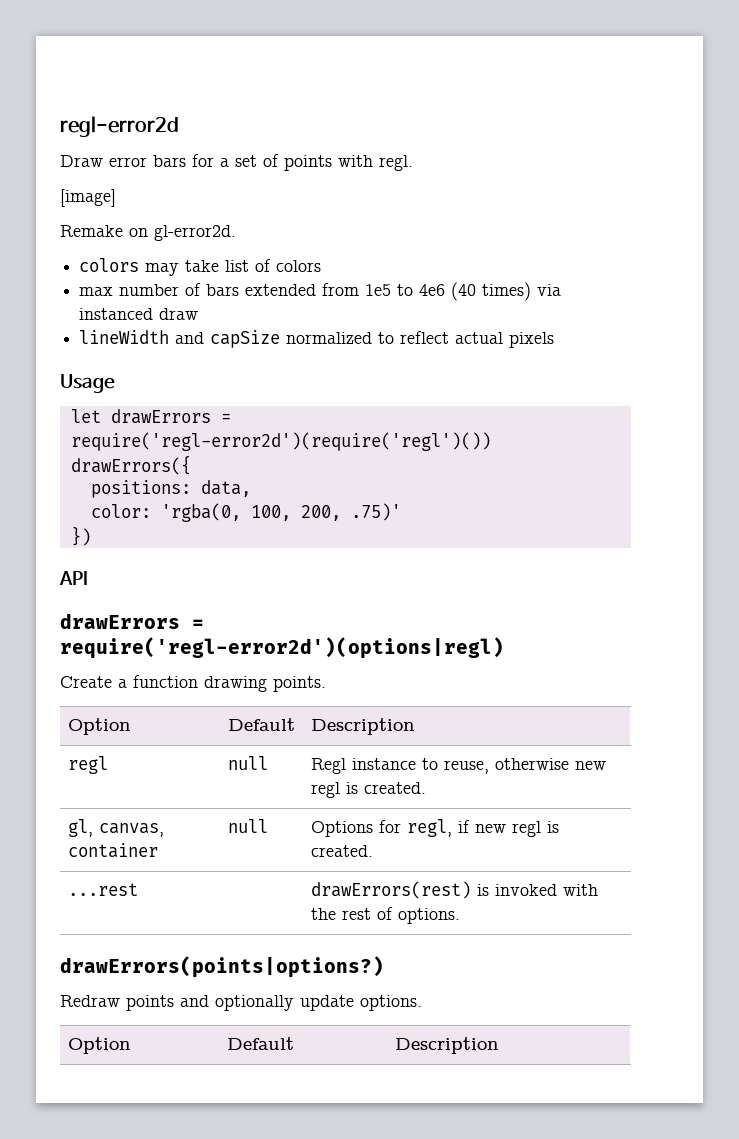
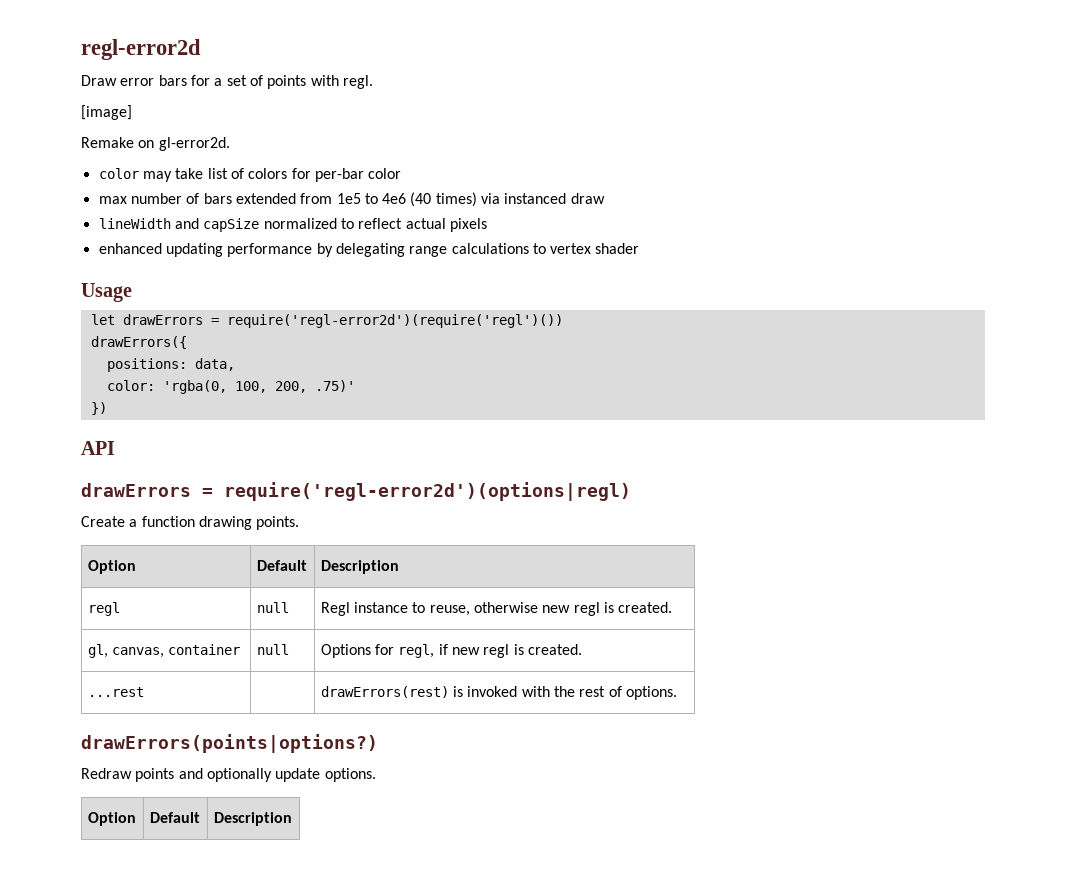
- colors may take list of colors
+ color may take list of colors for per-bar color
+ enhanced updating performance by delegating range calculations to vertex shader

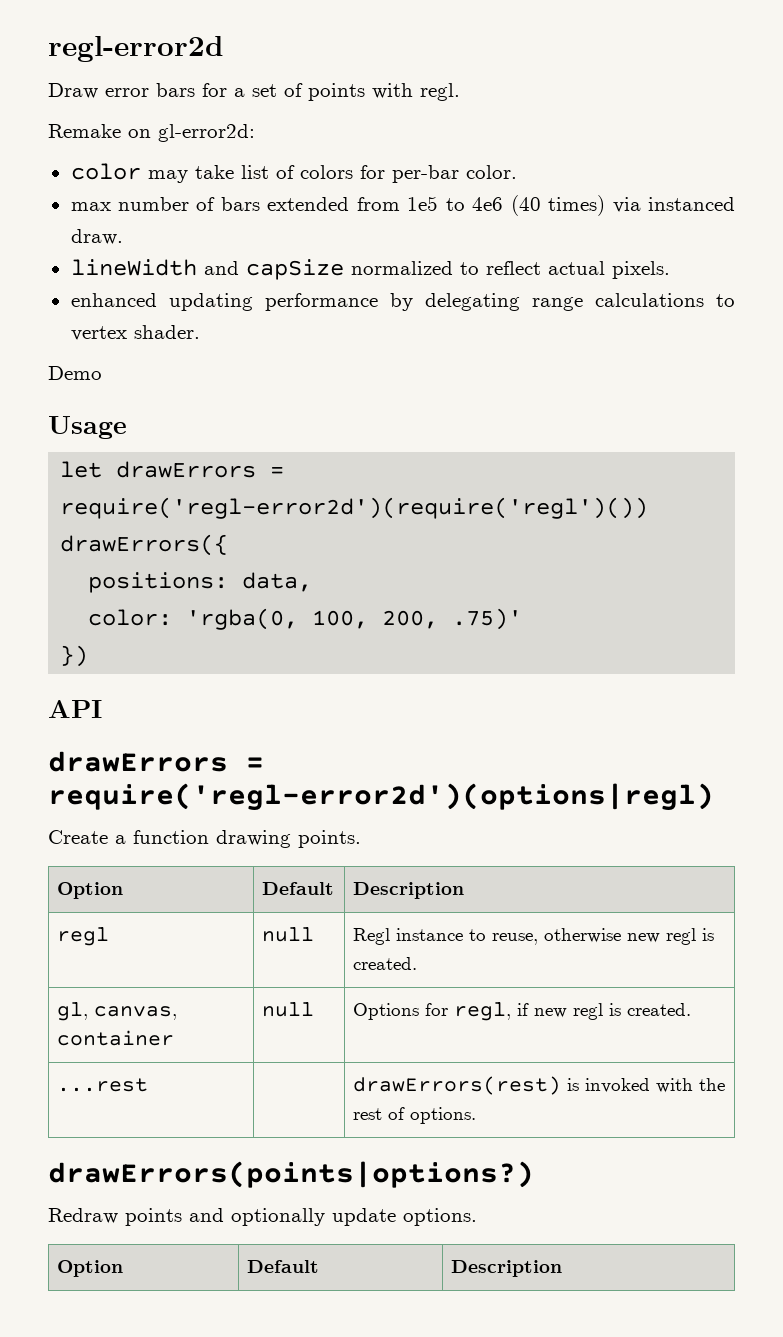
- [image]
- Remake on gl-error2d.
+ Remake on gl-error2d:
- color may take list of colors for per-bar color
+ color may take list of colors for per-bar color.
- max number of bars extended from 1e5 to 4e6 (40 times) via instanced draw
+ max number of bars extended from 1e5 to 4e6 (40 times) via instanced draw.
- lineWidth and capSize normalized to reflect actual pixels
+ lineWidth and capSize normalized to reflect actual pixels.
- enhanced updating performance by delegating range calculations to vertex shader
+ enhanced updating performance by delegating range calculations to vertex shader.
+ Demo

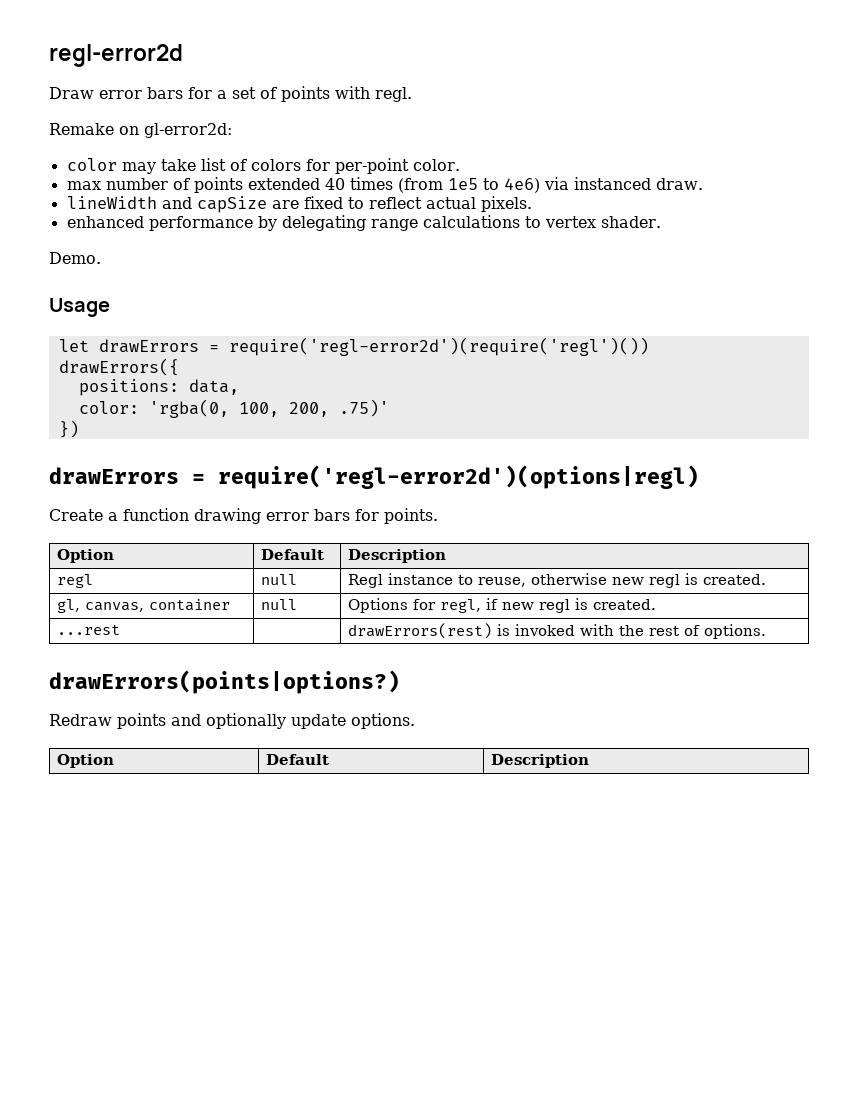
- color may take list of colors for per-bar color.
+ color may take list of colors for per-point color.
- max number of bars extended from 1e5 to 4e6 (40 times) via instanced draw.
+ max number of points extended 40 times (from 1e5 to 4e6) via instanced draw.
- lineWidth and capSize normalized to reflect actual pixels.
+ lineWidth and capSize are fixed to reflect actual pixels.
- enhanced updating performance by delegating range calculations to vertex shader.
+ enhanced performance by delegating range calculations to vertex shader.
- Demo
+ Demo.
- API
- Create a function drawing points.
+ Create a function drawing error bars for points.

